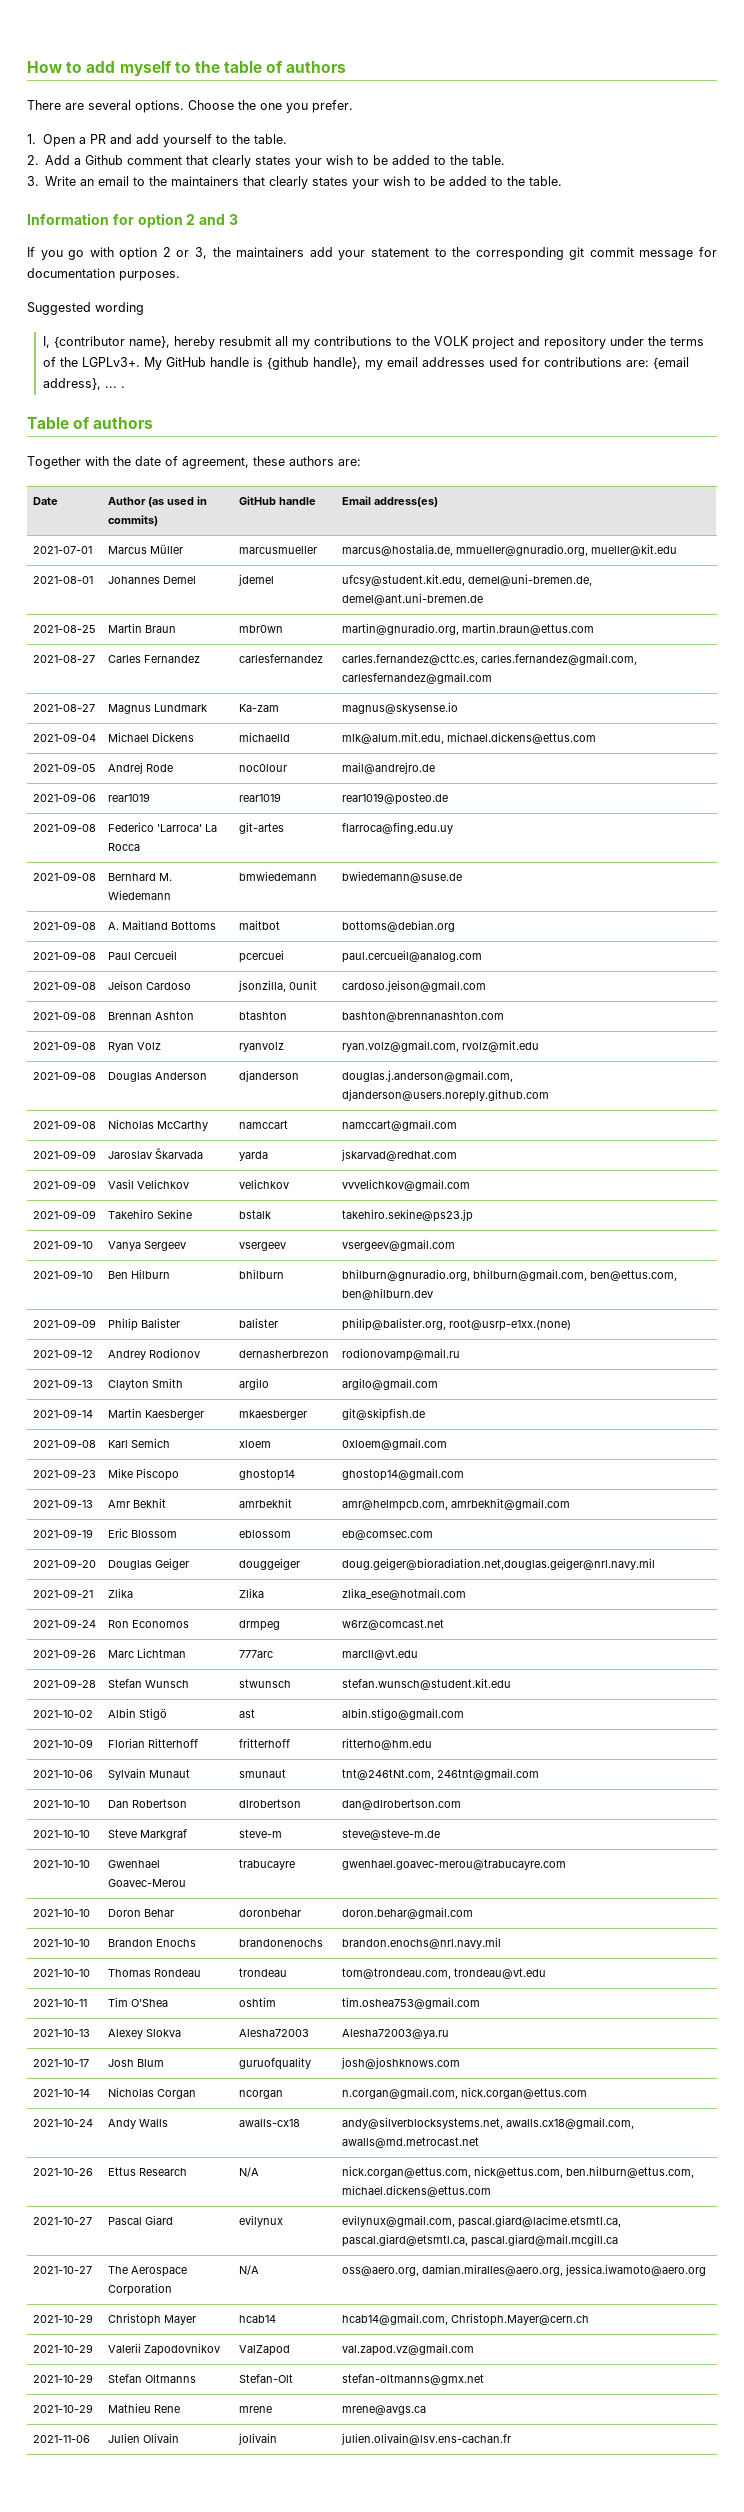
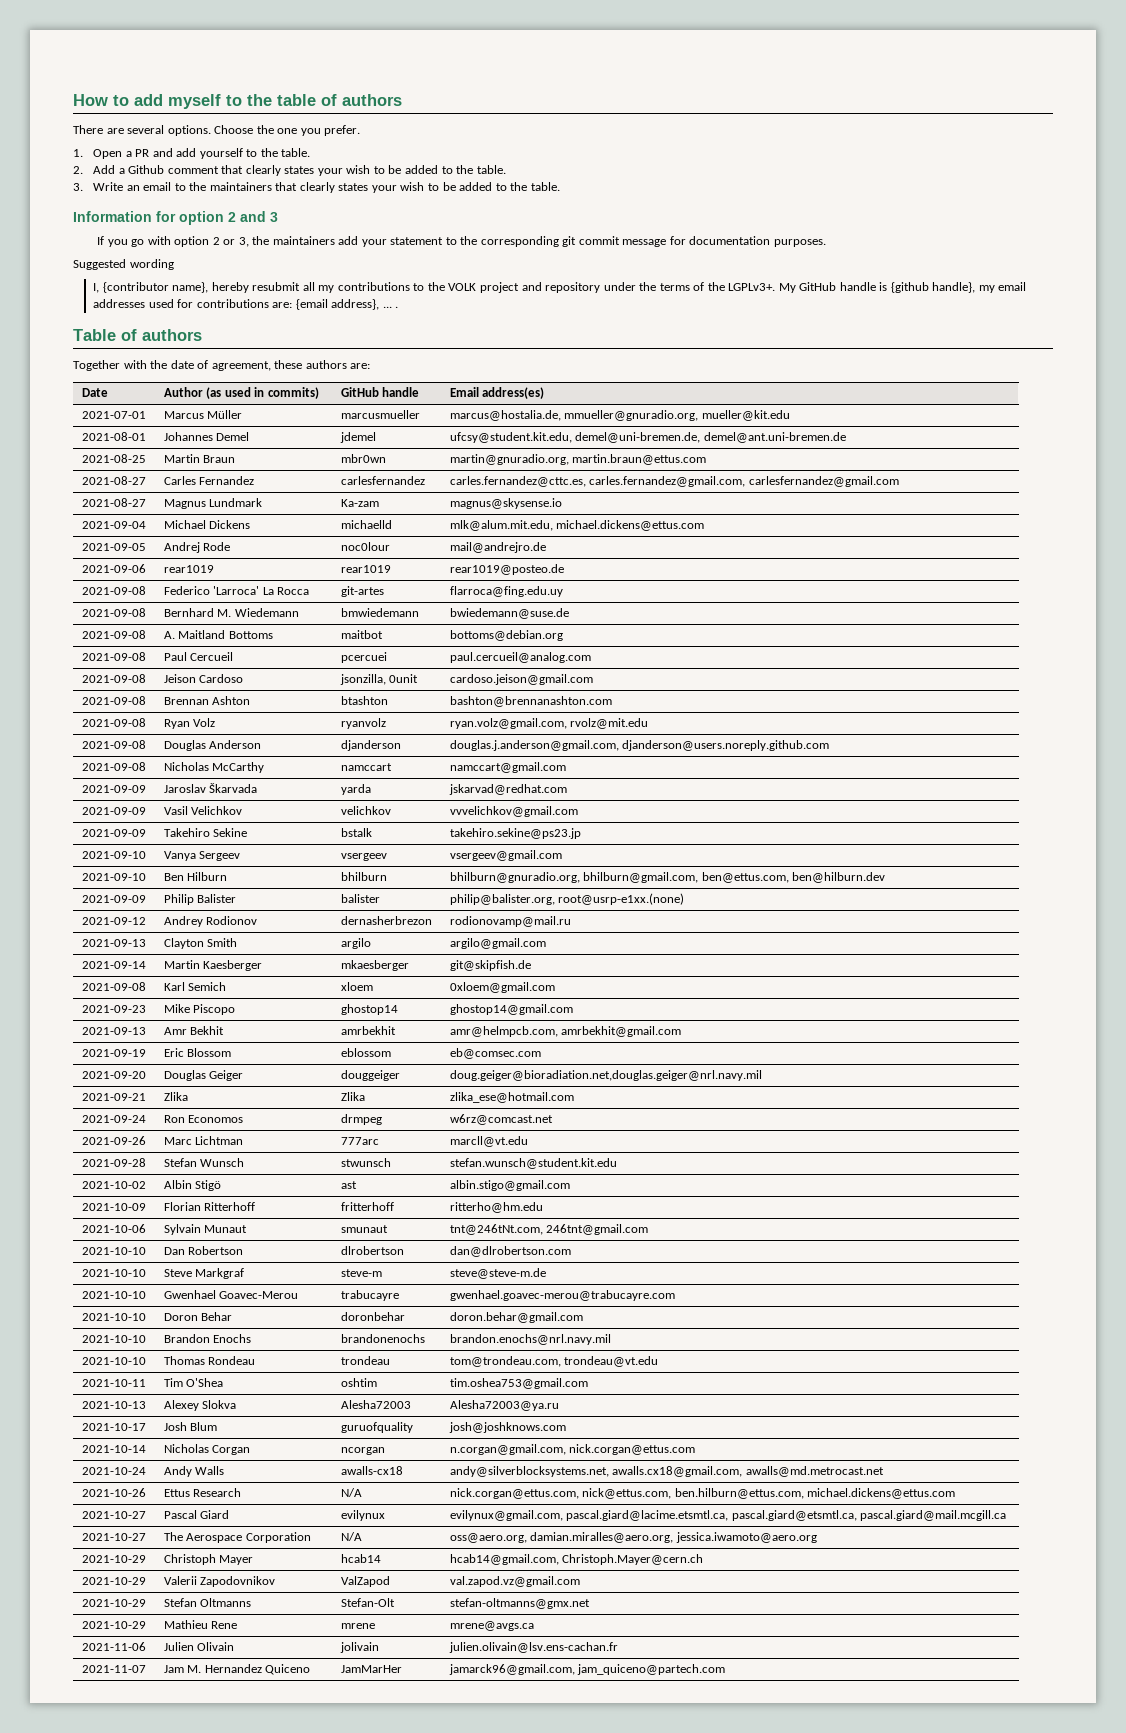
+ 2021-11-07 | Jam M. Hernandez Quiceno | JamMarHer | jamarck96@gmail.com, jam_quiceno@partech.com

